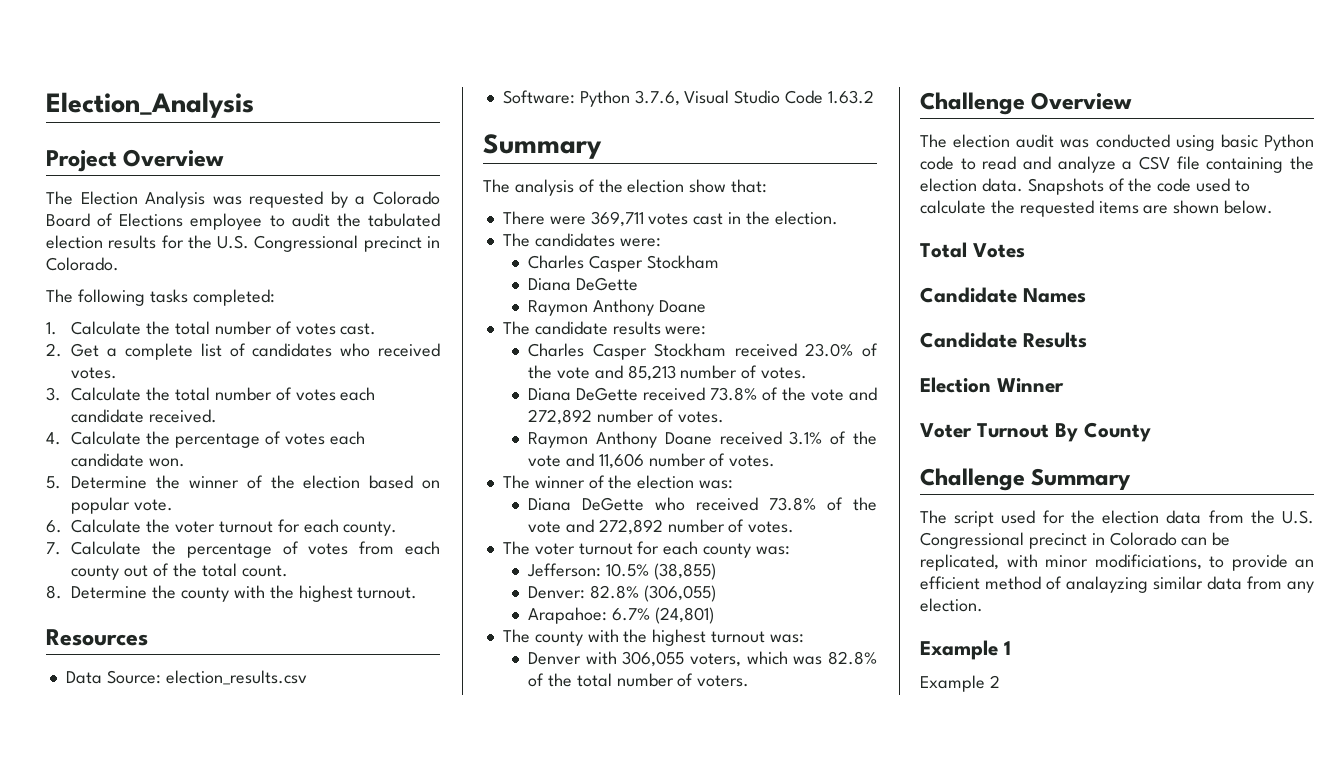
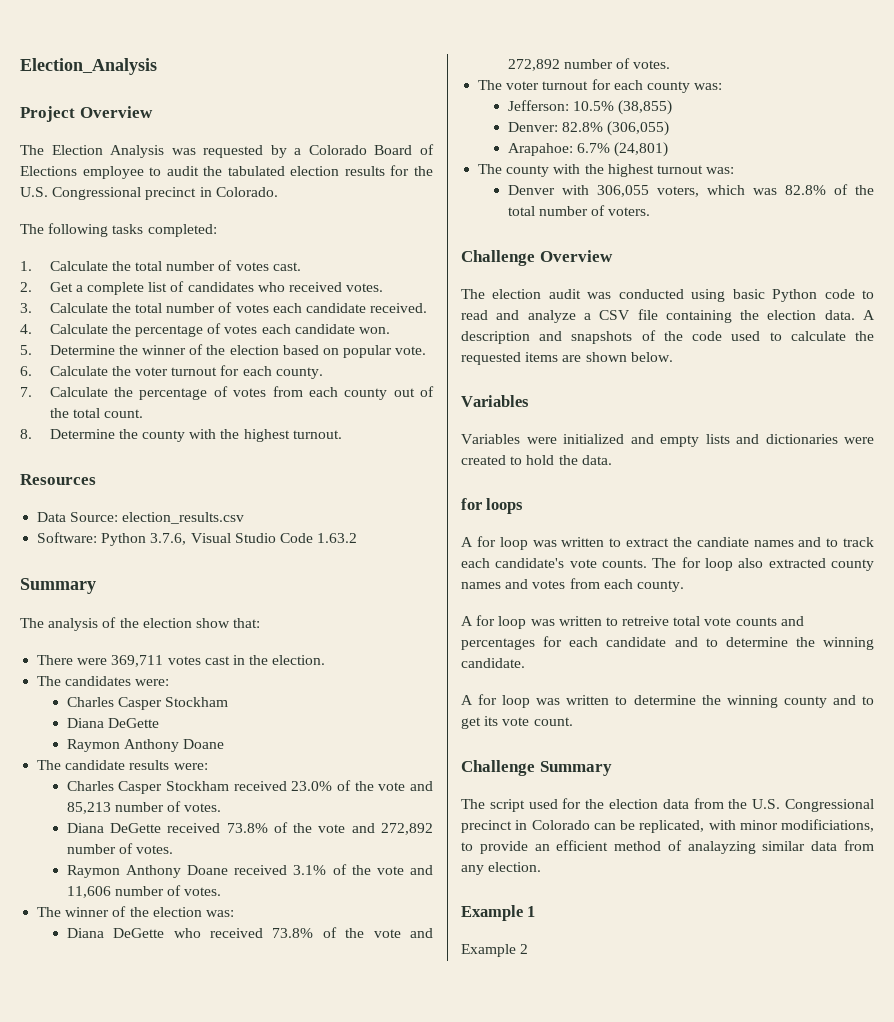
- Snapshots of the code used to calculate the requested items are shown below.
- Total Votes
- Candidate Names
- Candidate Results
- Election Winner
- Voter Turnout By County
+ A description and snapshots of the code used to calculate the requested items are shown below.
+ Variables
+ Variables were initialized and empty lists and dictionaries were created to hold the data.
+ for loops
+ A for loop was written to extract the candiate names and to track each candidate's vote counts. The for loop also extracted county names and votes from each county.
+ A for loop was written to retreive total vote counts and percentages for each candidate and to determine the winning candidate.
+ A for loop was written to determine the winning county and to get its vote count.

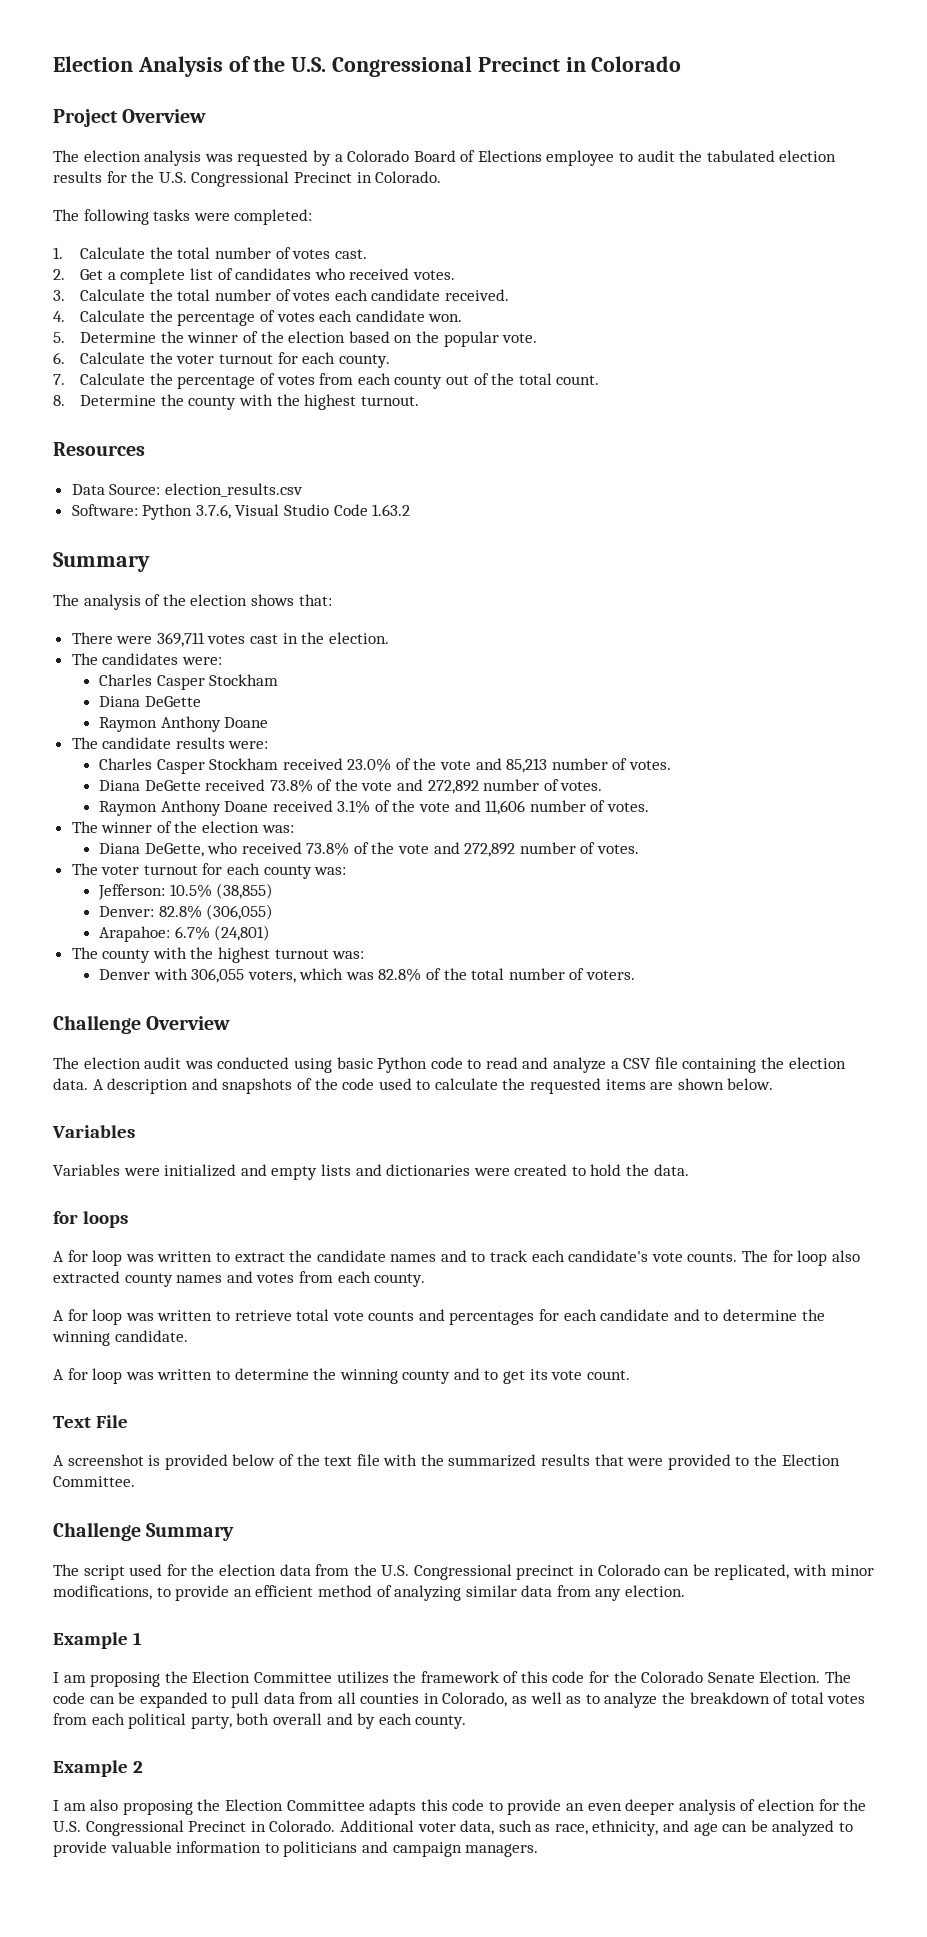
- Election_Analysis
+ Election Analysis of the U.S. Congressional Precinct in Colorado
- The Election Analysis was requested by a Colorado Board of Elections employee to audit the tabulated election results for the U.S. Congressional precinct in Colorado.
+ The election analysis was requested by a Colorado Board of Elections employee to audit the tabulated election results for the U.S. Congressional Precinct in Colorado.
- The following tasks completed:
+ The following tasks were completed:
- 5. Determine the winner of the election based on popular vote.
+ 5. Determine the winner of the election based on the popular vote.
- The analysis of the election show that:
+ The analysis of the election shows that:
- Diana DeGette who received 73.8% of the vote and 272,892 number of votes.
+ Diana DeGette, who received 73.8% of the vote and 272,892 number of votes.
- A for loop was written to extract the candiate names and to track each candidate's vote counts.
+ A for loop was written to extract the candidate names and to track each candidate's vote counts.
- A for loop was written to retreive total vote counts and percentages for each candidate and to determine the winning candidate.
+ A for loop was written to retrieve total vote counts and percentages for each candidate and to determine the winning candidate.
+ Text File
+ A screenshot is provided below of the text file with the summarized results that were provided to the Election Committee.
- The script used for the election data from the U.S. Congressional precinct in Colorado can be replicated, with minor modificiations, to provide an efficient method of analayzing similar data from any election.
+ The script used for the election data from the U.S. Congressional precinct in Colorado can be replicated, with minor modifications, to provide an efficient method of analyzing similar data from any election.
+ I am proposing the Election Committee utilizes the framework of this code for the Colorado Senate Election. The code can be expanded to pull data from all counties in Colorado, as well as to analyze the breakdown of total votes from each political party, both overall and by each county.
  Example 2
+ I am also proposing the Election Committee adapts this code to provide an even deeper analysis of election for the U.S. Congressional Precinct in Colorado. Additional voter data, such as race, ethnicity, and age can be analyzed to provide valuable information to politicians and campaign managers.

